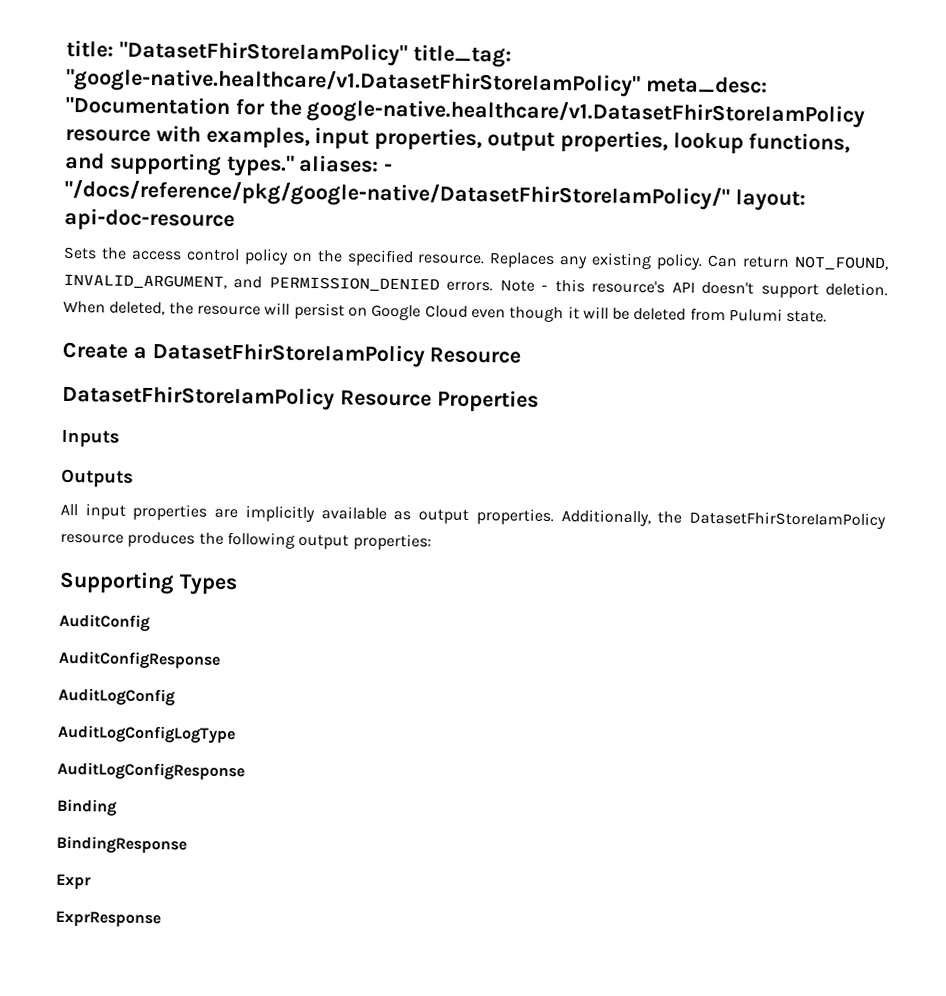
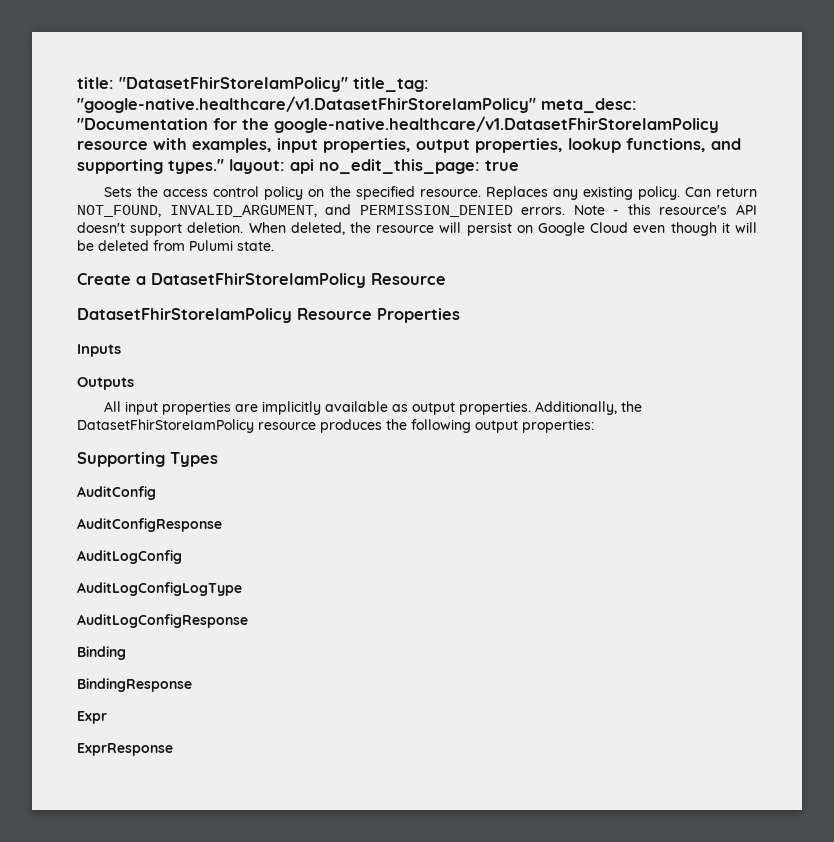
- title: "DatasetFhirStoreIamPolicy" title_tag: "google-native.healthcare/v1.DatasetFhirStoreIamPolicy" meta_desc: "Documentation for the google-native.healthcare/v1.DatasetFhirStoreIamPolicy resource with examples, input properties, output properties, lookup functions, and supporting types." aliases: - "/docs/reference/pkg/google-native/DatasetFhirStoreIamPolicy/" layout: api-doc-resource
+ title: "DatasetFhirStoreIamPolicy" title_tag: "google-native.healthcare/v1.DatasetFhirStoreIamPolicy" meta_desc: "Documentation for the google-native.healthcare/v1.DatasetFhirStoreIamPolicy resource with examples, input properties, output properties, lookup functions, and supporting types." layout: api no_edit_this_page: true

